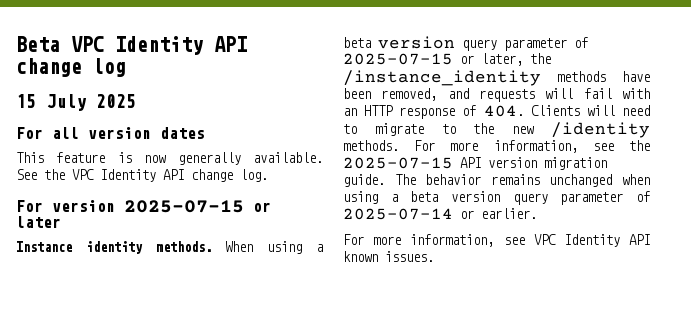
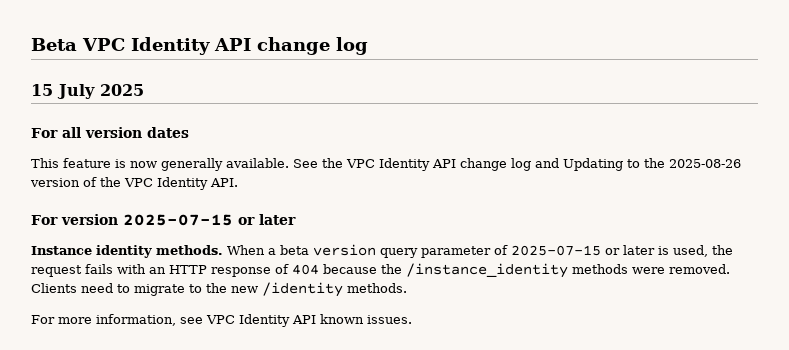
- See the VPC Identity API change log.
+ See the VPC Identity API change log and Updating to the 2025-08-26 version of the VPC Identity API.
- When using a beta version query parameter of 2025-07-15 or later, the /instance_identity methods have been removed, and requests will fail with an HTTP response of 404. Clients will need to migrate to the new /identity methods. For more information, see the 2025-07-15 API version migration guide. The behavior remains unchanged when using a beta version query parameter of 2025-07-14 or earlier.
+ When a beta version query parameter of 2025-07-15 or later is used, the request fails with an HTTP response of 404 because the /instance_identity methods were removed. Clients need to migrate to the new /identity methods.

